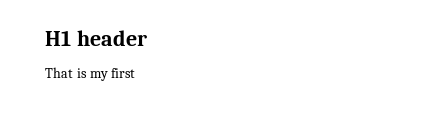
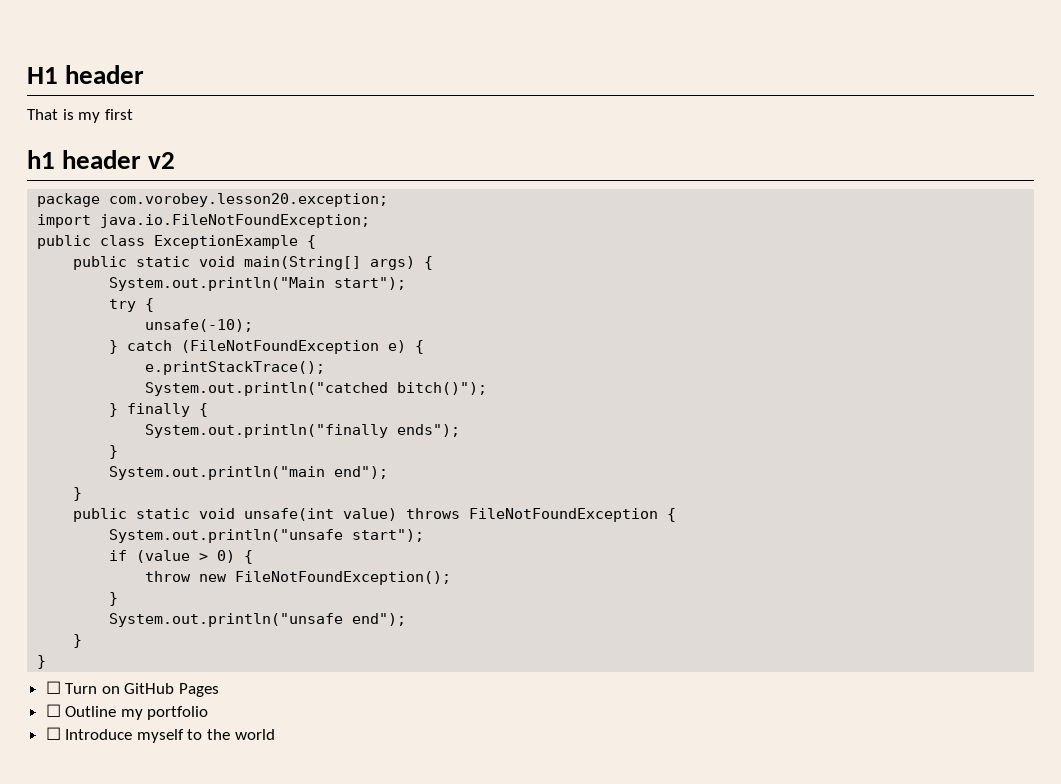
+ h1 header v2
+ package com.vorobey.lesson20.exception;
+ import java.io.FileNotFoundException;
+ public class ExceptionExample {
+ public static void main(String[] args) {
+ System.out.println("Main start");
+ try {
+ unsafe(-10);
+ } catch (FileNotFoundException e) {
+ e.printStackTrace();
+ System.out.println("catched bitch()");
+ } finally {
+ System.out.println("finally ends");
+ }
+ System.out.println("main end");
+ }
+ public static void unsafe(int value) throws FileNotFoundException {
+ System.out.println("unsafe start");
+ if (value > 0) {
+ throw new FileNotFoundException();
+ }
+ System.out.println("unsafe end");
+ }
+ }
+ ☐ Turn on GitHub Pages
+ ☐ Outline my portfolio
+ ☐ Introduce myself to the world

